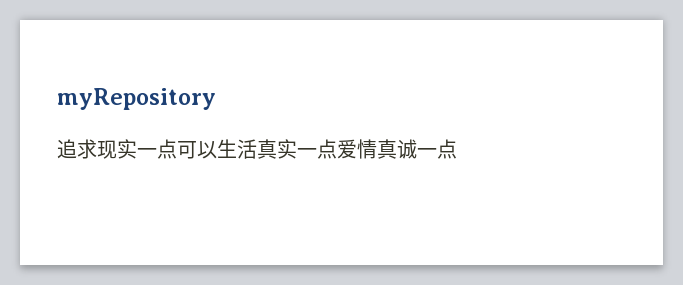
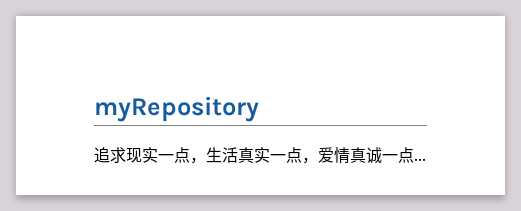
- 追求现实一点可以生活真实一点爱情真诚一点
+ 追求现实一点，生活真实一点，爱情真诚一点...

